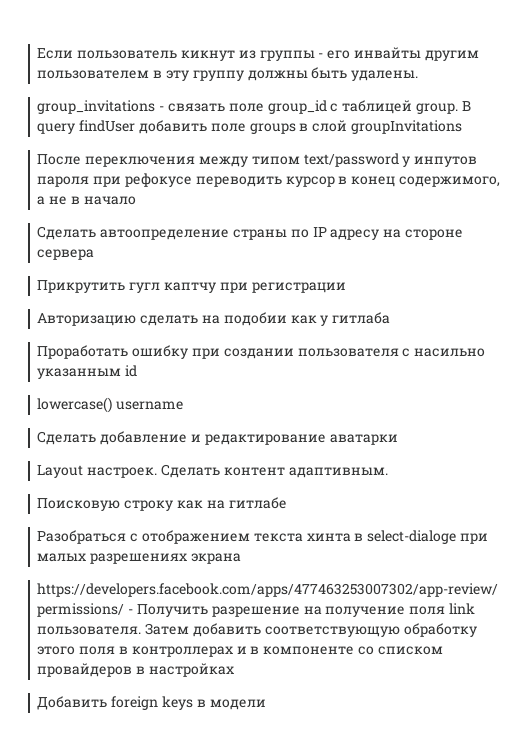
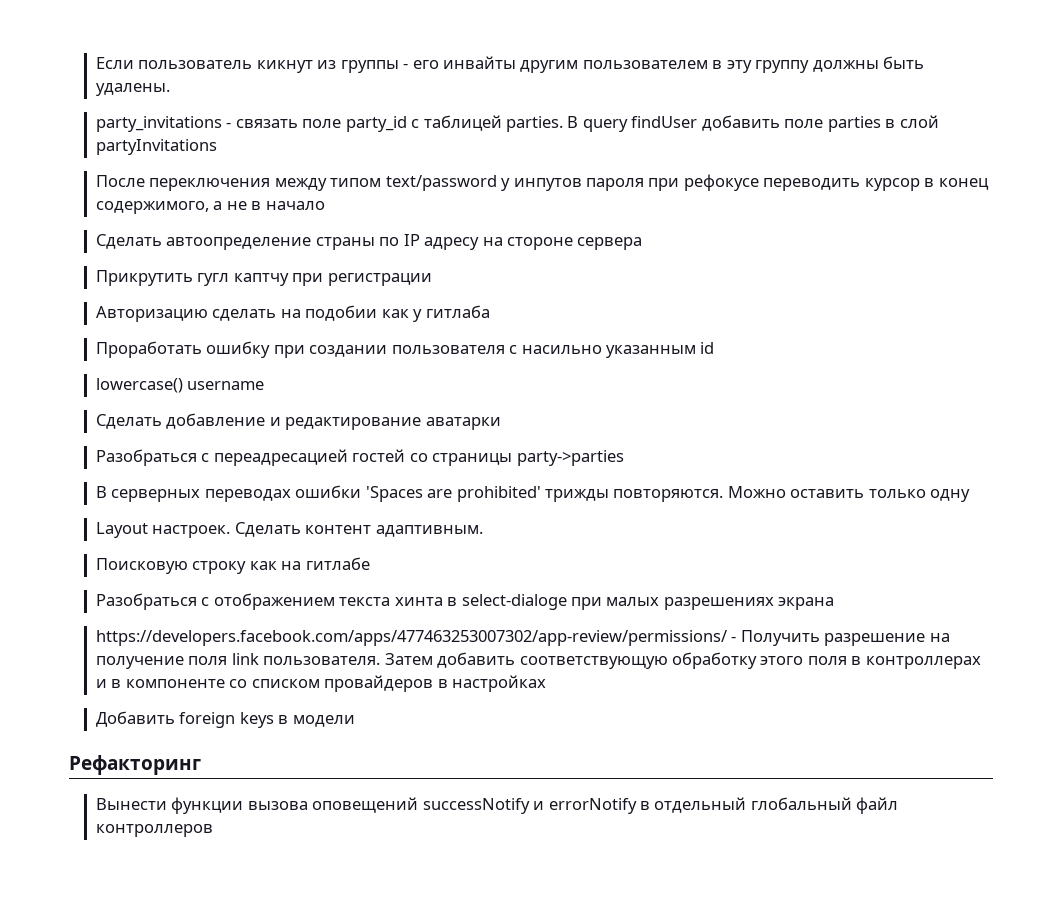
- group_invitations - связать поле group_id с таблицей group.
+ party_invitations - связать поле party_id с таблицей parties.
- В query findUser добавить поле groups в слой groupInvitations
+ В query findUser добавить поле parties в слой partyInvitations
+ Разобраться с переадресацией гостей со страницы party->parties
+ В серверных переводах ошибки 'Spaces are prohibited' трижды повторяются. Можно оставить только одну
+ Рефакторинг
+ Вынести функции вызова оповещений successNotify и errorNotify в отдельный глобальный файл контроллеров

